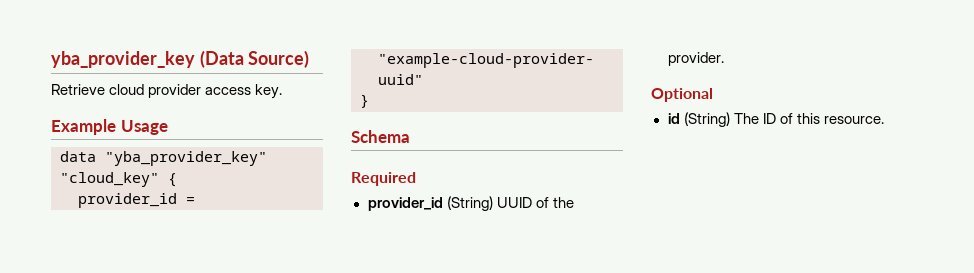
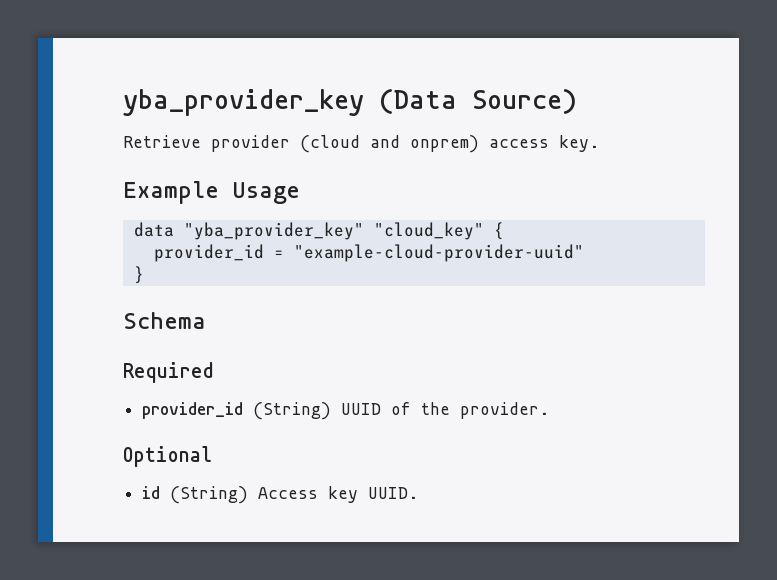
- Retrieve cloud provider access key.
+ Retrieve provider (cloud and onprem) access key.
- id (String) The ID of this resource.
+ id (String) Access key UUID.

